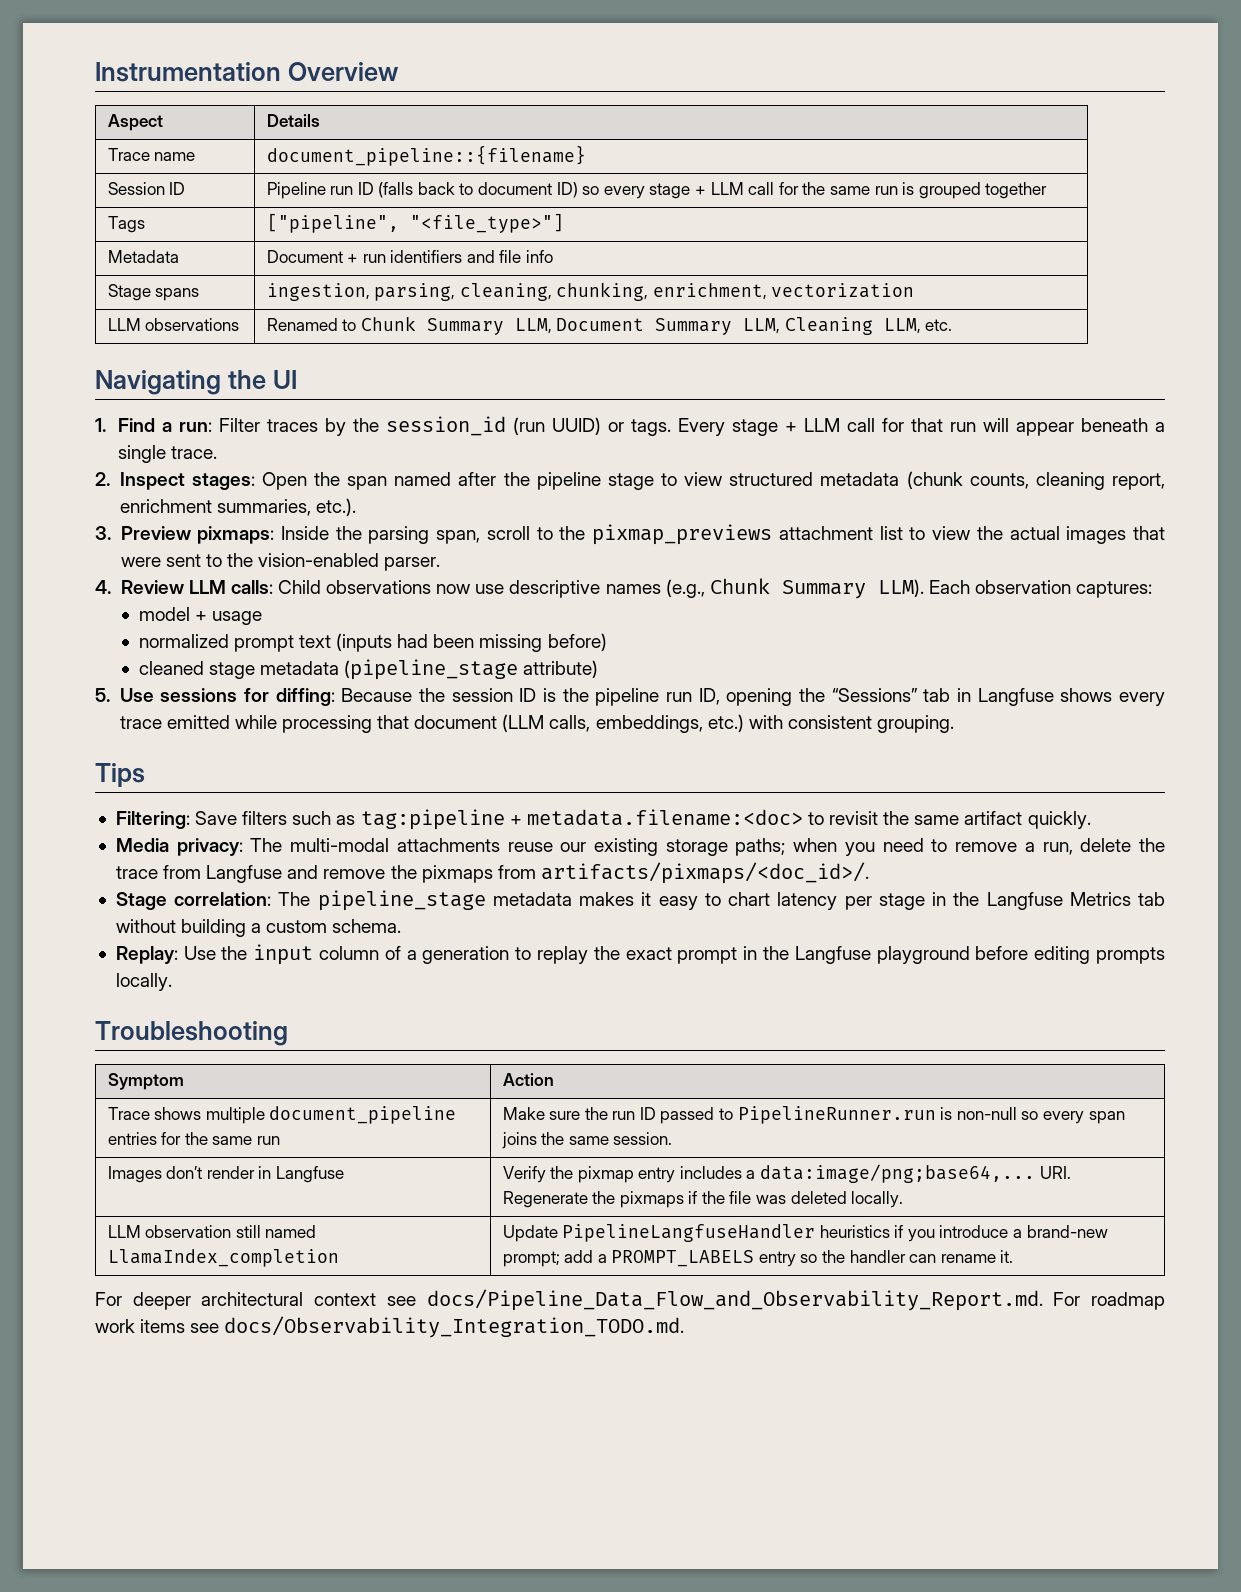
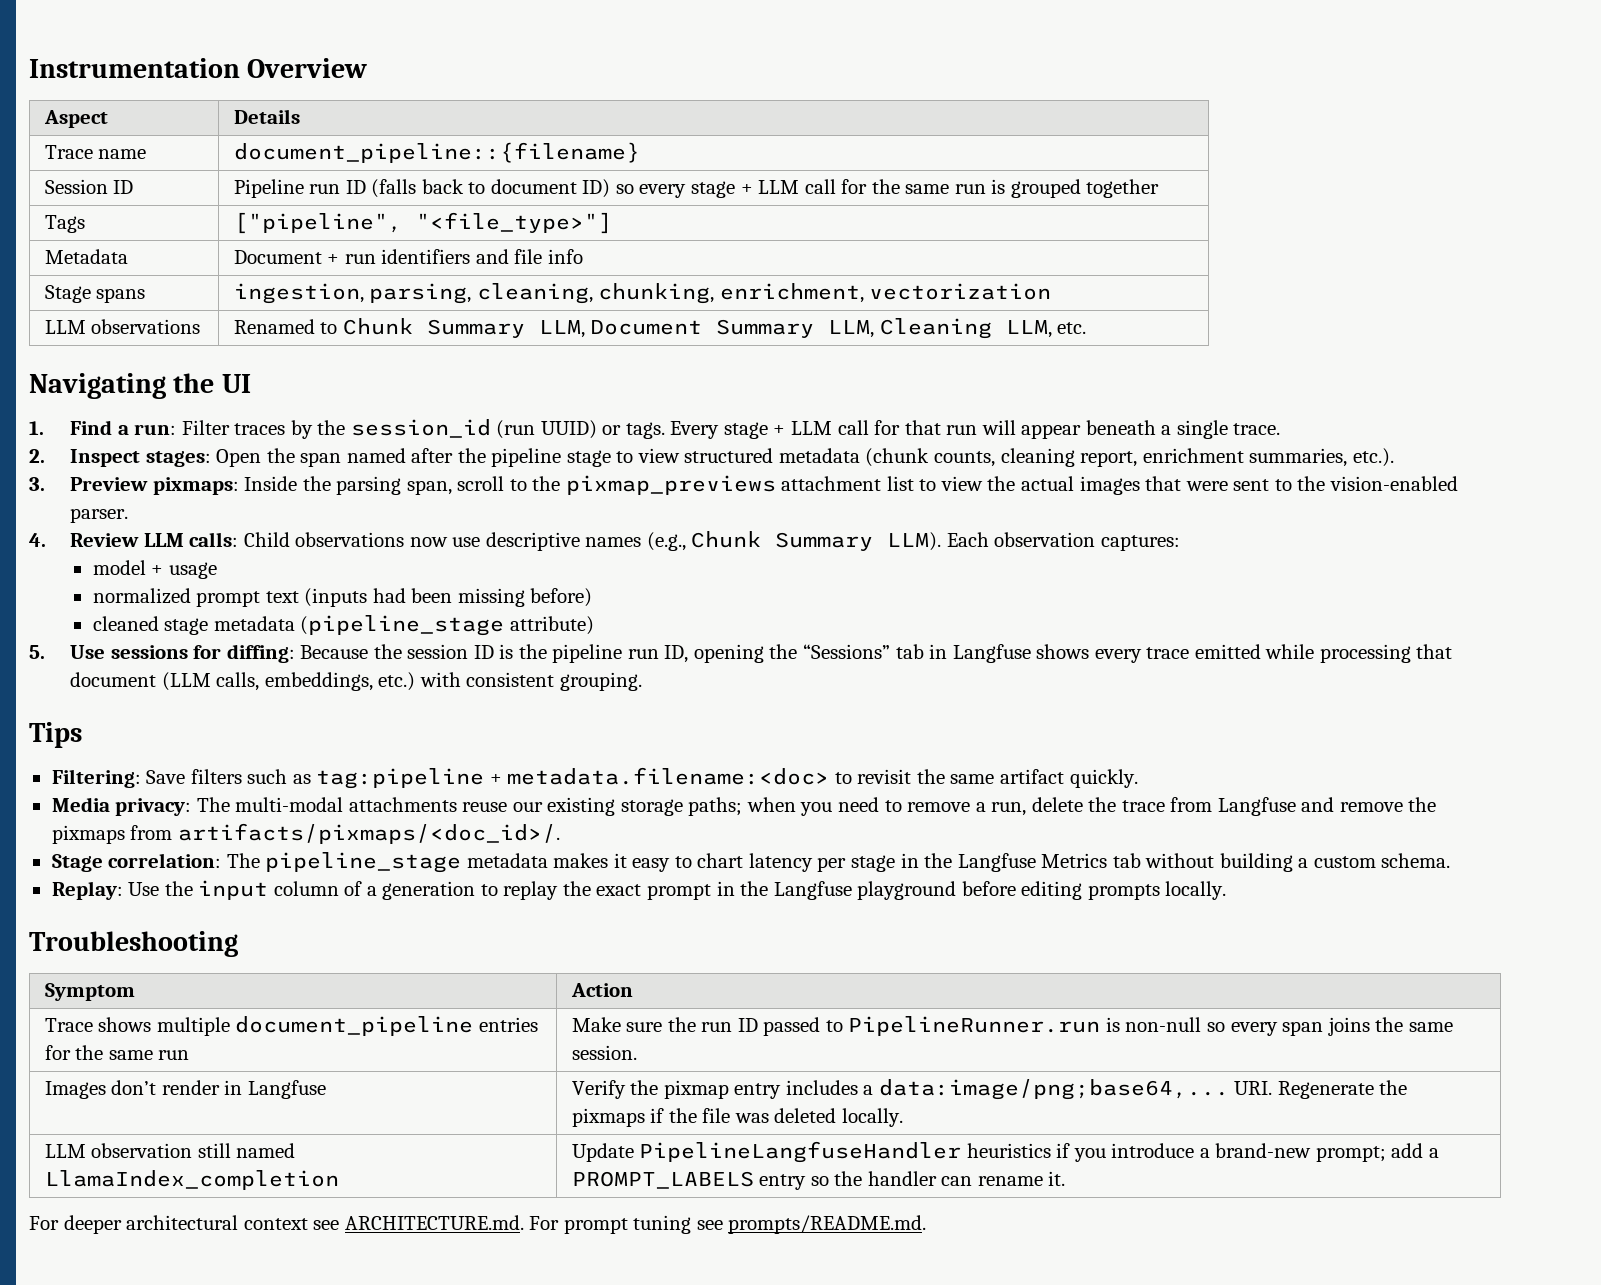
- For deeper architectural context see docs/Pipeline_Data_Flow_and_Observability_Report.md. For roadmap work items see docs/Observability_Integration_TODO.md.
+ For deeper architectural context see ARCHITECTURE.md. For prompt tuning see prompts/README.md.

